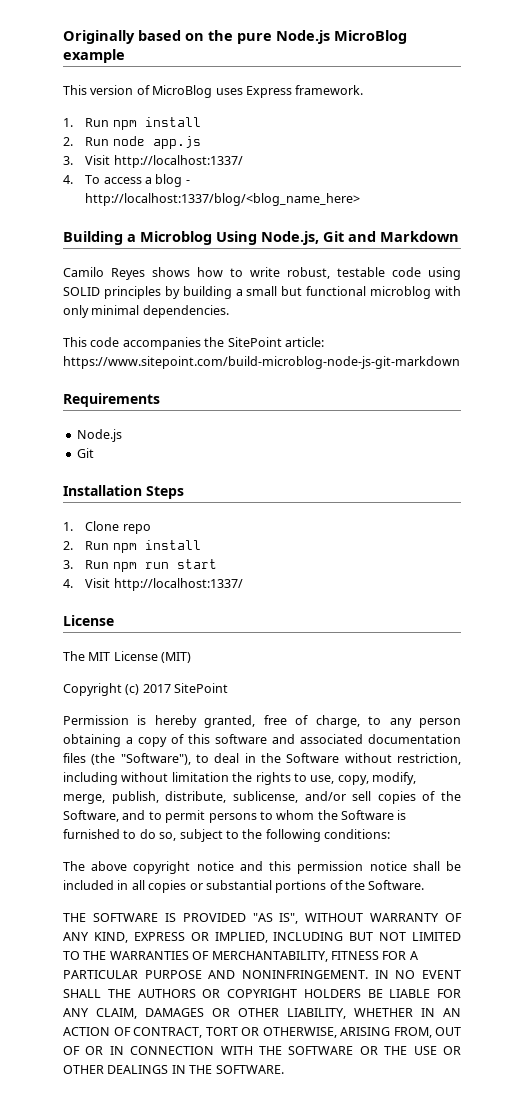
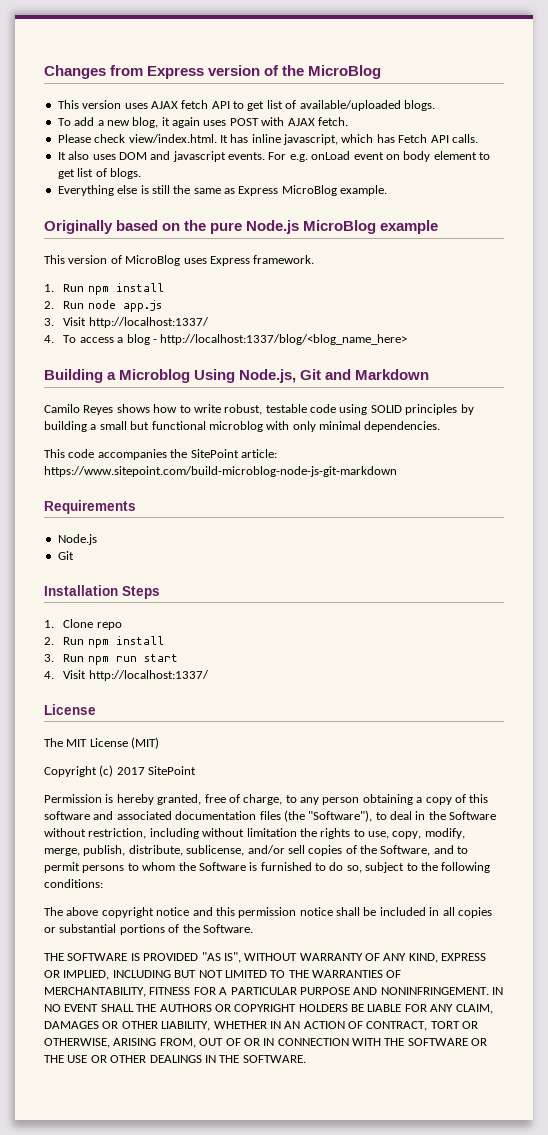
+ Changes from Express version of the MicroBlog
+ This version uses AJAX fetch API to get list of available/uploaded blogs.
+ To add a new blog, it again uses POST with AJAX fetch.
+ Please check view/index.html. It has inline javascript, which has Fetch API calls.
+ It also uses DOM and javascript events. For e.g. onLoad event on body element to get list of blogs.
+ Everything else is still the same as Express MicroBlog example.

